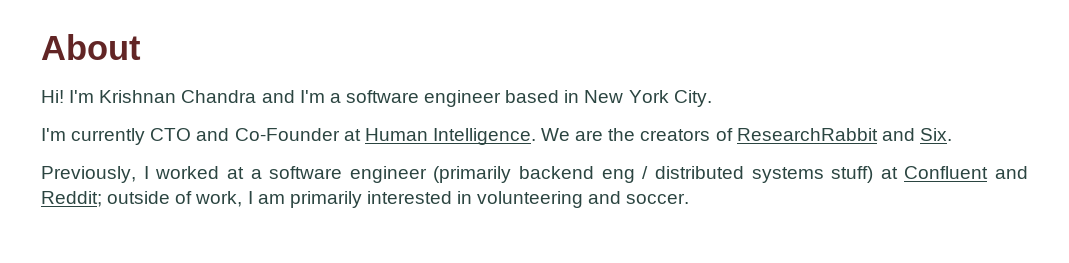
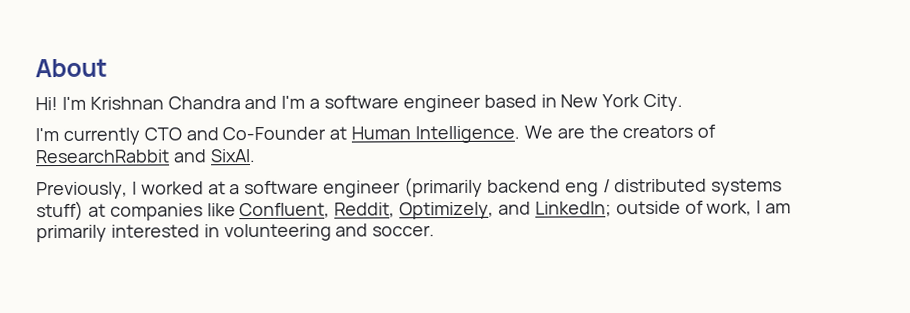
- We are the creators of ResearchRabbit and Six.
+ We are the creators of ResearchRabbit and SixAI.
- Previously, I worked at a software engineer (primarily backend eng / distributed systems stuff) at Confluent and Reddit; outside of work, I am primarily interested in volunteering and soccer.
+ Previously, I worked at a software engineer (primarily backend eng / distributed systems stuff) at companies like Confluent, Reddit, Optimizely, and LinkedIn; outside of work, I am primarily interested in volunteering and soccer.

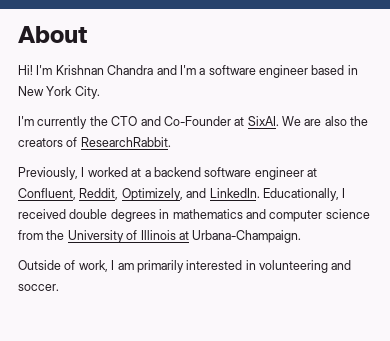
- I'm currently CTO and Co-Founder at Human Intelligence.
+ I'm currently the CTO and Co-Founder at SixAI.
- We are the creators of ResearchRabbit and SixAI.
+ We are also the creators of ResearchRabbit.
- Previously, I worked at a software engineer (primarily backend eng / distributed systems stuff) at companies like Confluent, Reddit, Optimizely, and LinkedIn; outside of work, I am primarily interested in volunteering and soccer.
+ Previously, I worked at a backend software engineer at Confluent, Reddit, Optimizely, and LinkedIn. Educationally, I received double degrees in mathematics and computer science from the University of Illinois at Urbana-Champaign.
+ Outside of work, I am primarily interested in volunteering and soccer.

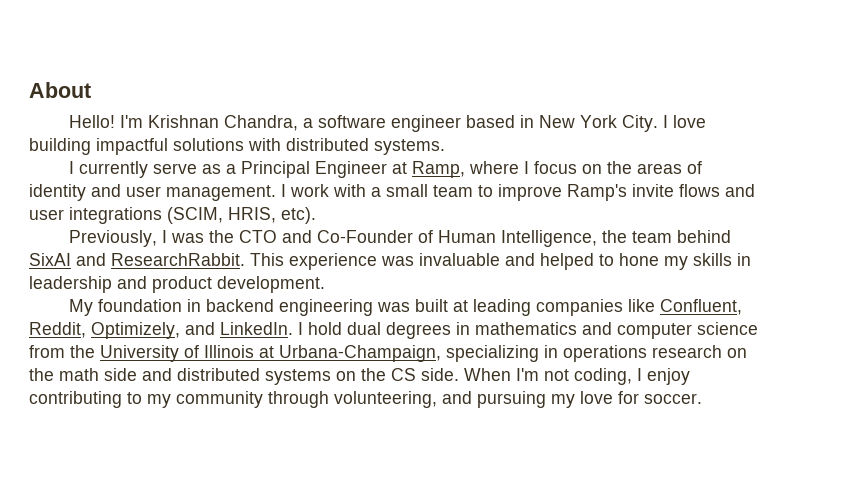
- Hi!
+ Hello!
- I'm Krishnan Chandra and I'm a software engineer based in New York City.
- I'm currently the CTO and Co-Founder at SixAI. We are also the creators of ResearchRabbit.
- Previously, I worked at a backend software engineer at Confluent, Reddit, Optimizely, and LinkedIn.
+ I'm Krishnan Chandra, a software engineer based in New York City. I love building impactful solutions with distributed systems.
+ I currently serve as a Principal Engineer at Ramp, where I focus on the areas of identity and user management. I work with a small team to improve Ramp's invite flows and user integrations (SCIM, HRIS, etc).
+ Previously, I was the CTO and Co-Founder of Human Intelligence, the team behind SixAI and ResearchRabbit. This experience was invaluable and helped to hone my skills in leadership and product development.
+ My foundation in backend engineering was built at leading companies like Confluent, Reddit, Optimizely, and LinkedIn.
- Educationally, I received double degrees in mathematics and computer science from the University of Illinois at Urbana-Champaign.
- Outside of work, I am primarily interested in volunteering and soccer.
+ I hold dual degrees in mathematics and computer science from the University of Illinois at Urbana-Champaign, specializing in operations research on the math side and distributed systems on the CS side. When I'm not coding, I enjoy contributing to my community through volunteering, and pursuing my love for soccer.

